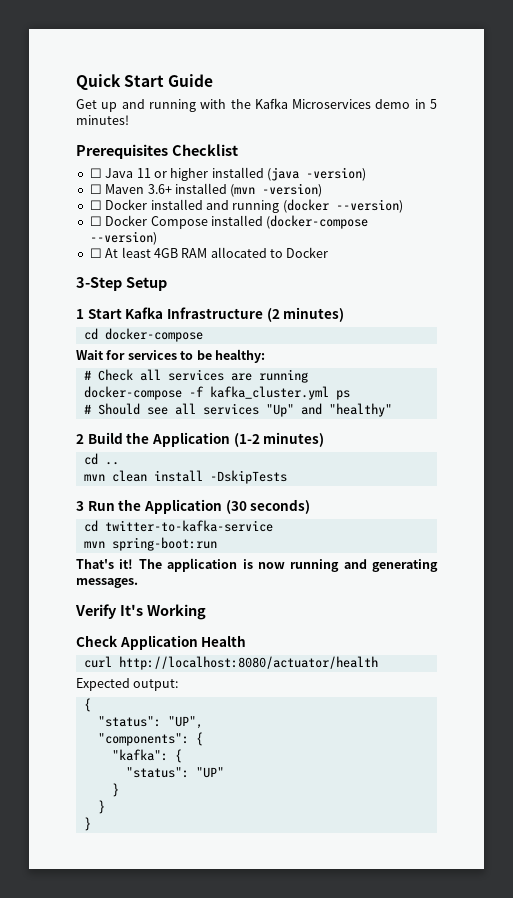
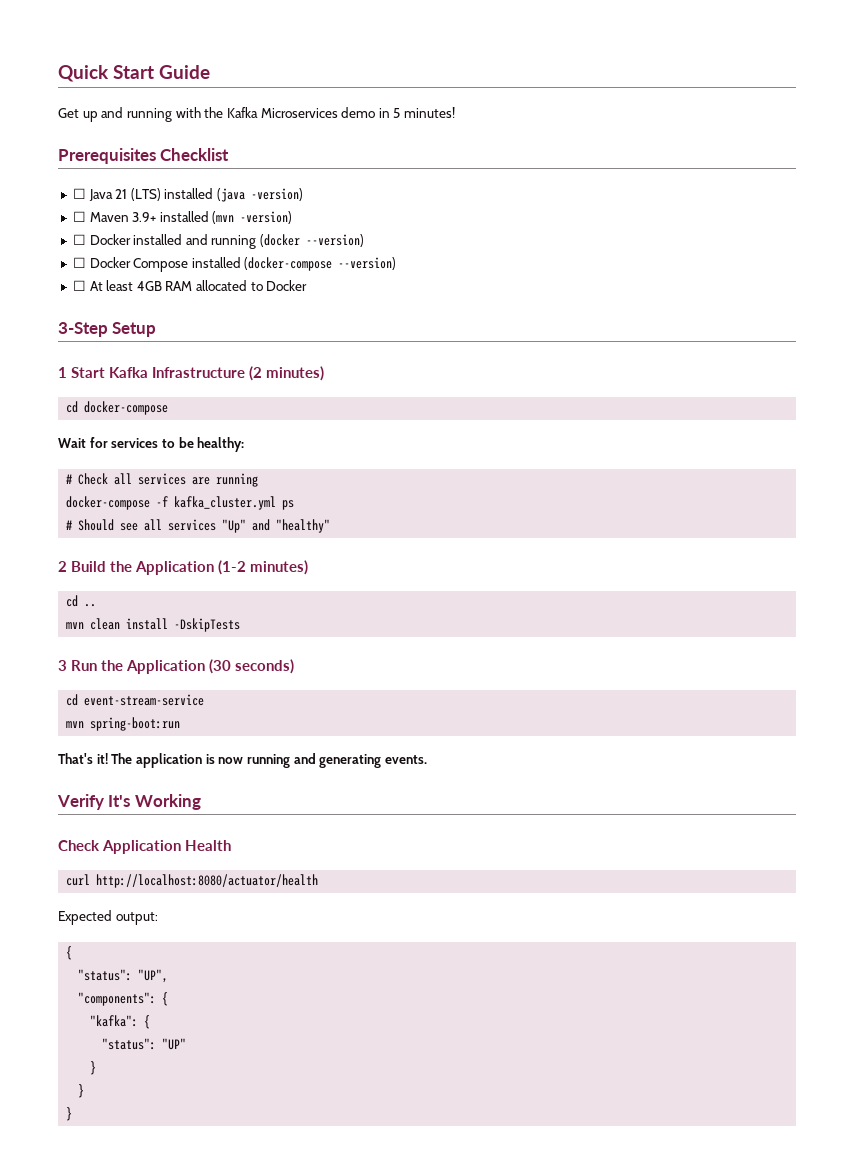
- ☐ Java 11 or higher installed (java -version)
+ ☐ Java 21 (LTS) installed (java -version)
- ☐ Maven 3.6+ installed (mvn -version)
+ ☐ Maven 3.9+ installed (mvn -version)
- cd twitter-to-kafka-service
+ cd event-stream-service
- The application is now running and generating messages.
+ The application is now running and generating events.

